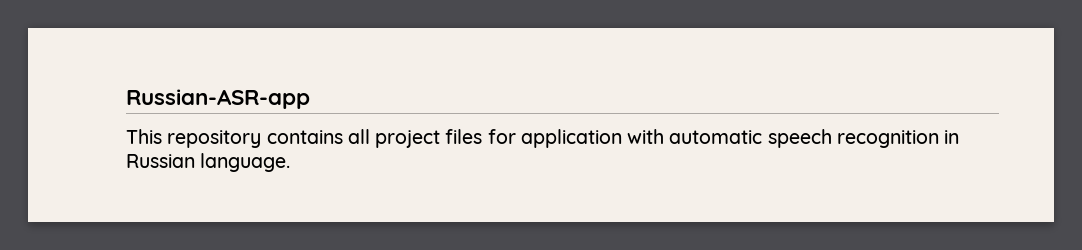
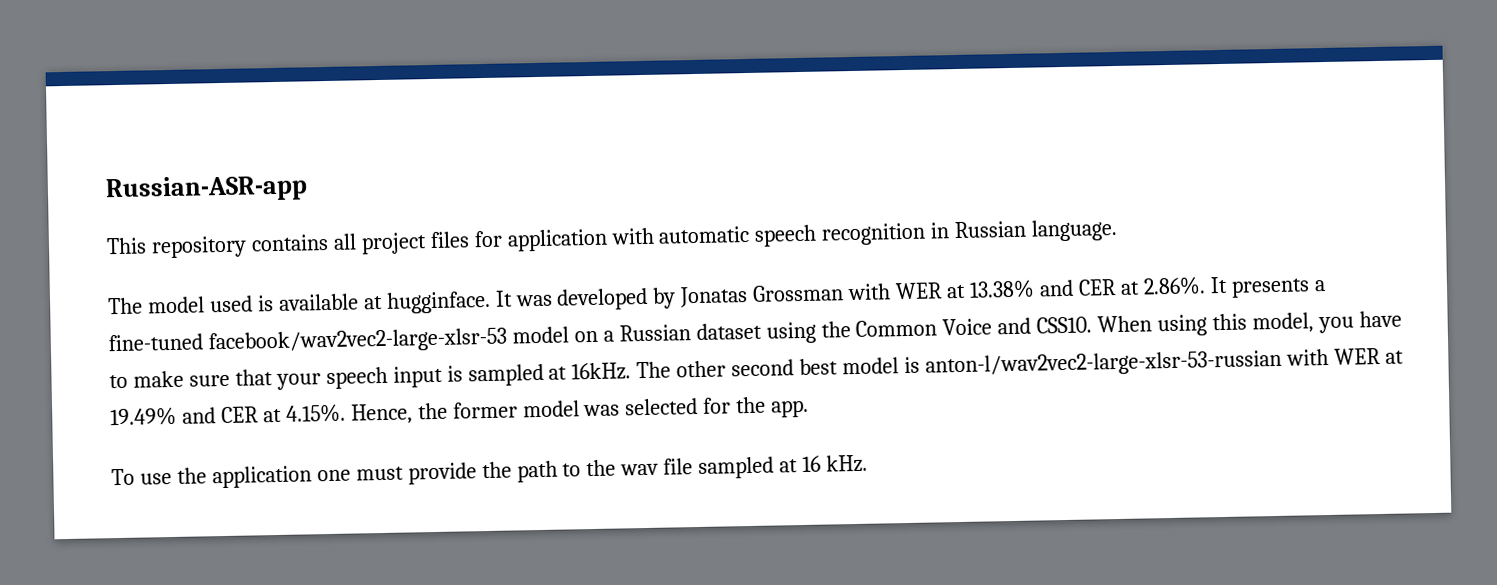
+ The model used is available at hugginface. It was developed by Jonatas Grossman with WER at 13.38% and CER at 2.86%. It presents a fine-tuned facebook/wav2vec2-large-xlsr-53 model on a Russian dataset using the Common Voice and CSS10. When using this model, you have to make sure that your speech input is sampled at 16kHz. The other second best model is anton-l/wav2vec2-large-xlsr-53-russian with WER at 19.49% and CER at 4.15%. Hence, the former model was selected for the app.
+ To use the application one must provide the path to the wav file sampled at 16 kHz.

